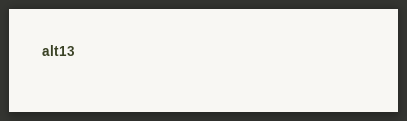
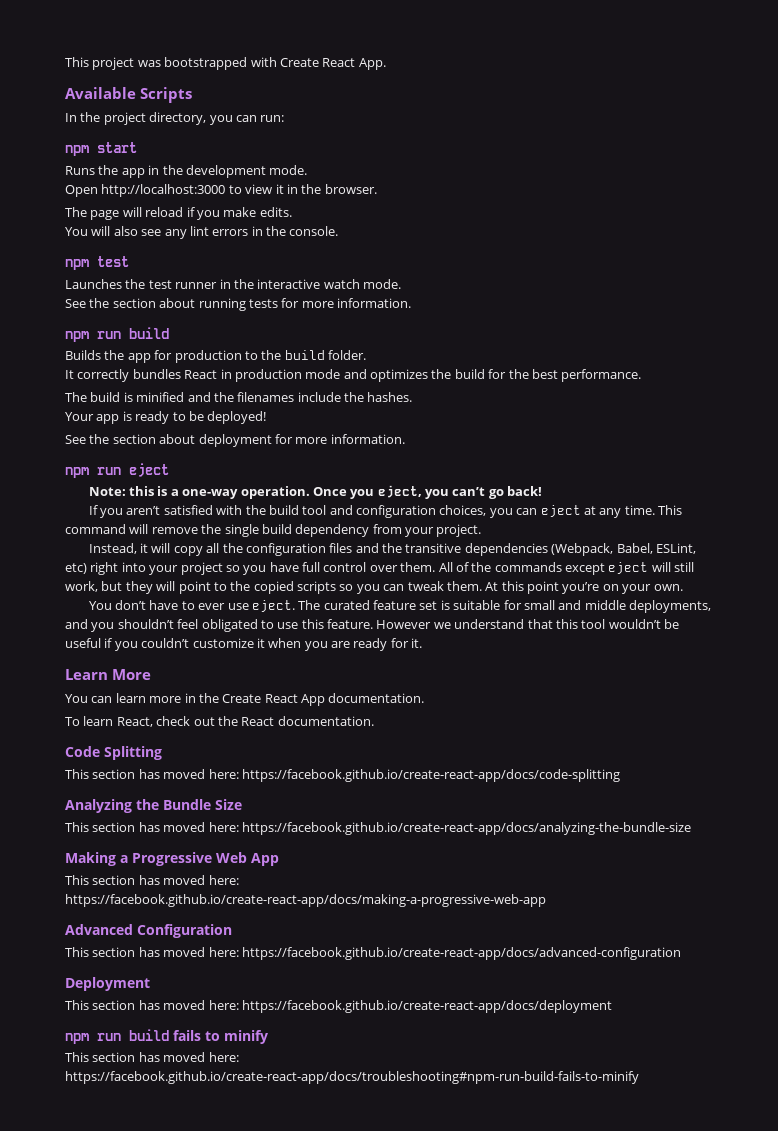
- alt13
+ This project was bootstrapped with Create React App.
+ Available Scripts
+ In the project directory, you can run:
+ npm start
+ Runs the app in the development mode.
+ Open http://localhost:3000 to view it in the browser.
+ The page will reload if you make edits.
+ You will also see any lint errors in the console.
+ npm test
+ Launches the test runner in the interactive watch mode.
+ See the section about running tests for more information.
+ npm run build
+ Builds the app for production to the build folder.
+ It correctly bundles React in production mode and optimizes the build for the best performance.
+ The build is minified and the filenames include the hashes.
+ Your app is ready to be deployed!
+ See the section about deployment for more information.
+ npm run eject
+ Note: this is a one-way operation. Once you eject, you can’t go back!
+ If you aren’t satisfied with the build tool and configuration choices, you can eject at any time. This command will remove the single build dependency from your project.
+ Instead, it will copy all the configuration files and the transitive dependencies (Webpack, Babel, ESLint, etc) right into your project so you have full control over them. All of the commands except eject will still work, but they will point to the copied scripts so you can tweak them. At this point you’re on your own.
+ You don’t have to ever use eject. The curated feature set is suitable for small and middle deployments, and you shouldn’t feel obligated to use this feature. However we understand that this tool wouldn’t be useful if you couldn’t customize it when you are ready for it.
+ Learn More
+ You can learn more in the Create React App documentation.
+ To learn React, check out the React documentation.
+ Code Splitting
+ This section has moved here: https://facebook.github.io/create-react-app/docs/code-splitting
+ Analyzing the Bundle Size
+ This section has moved here: https://facebook.github.io/create-react-app/docs/analyzing-the-bundle-size
+ Making a Progressive Web App
+ This section has moved here: https://facebook.github.io/create-react-app/docs/making-a-progressive-web-app
+ Advanced Configuration
+ This section has moved here: https://facebook.github.io/create-react-app/docs/advanced-configuration
+ Deployment
+ This section has moved here: https://facebook.github.io/create-react-app/docs/deployment
+ npm run build fails to minify
+ This section has moved here: https://facebook.github.io/create-react-app/docs/troubleshooting#npm-run-build-fails-to-minify

